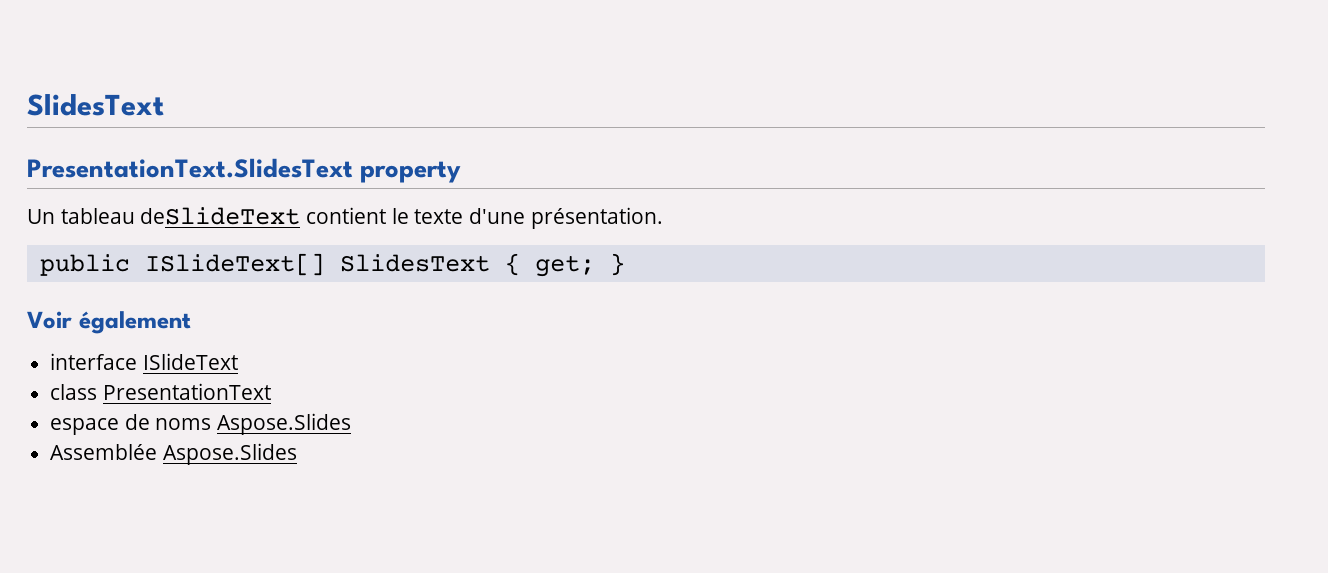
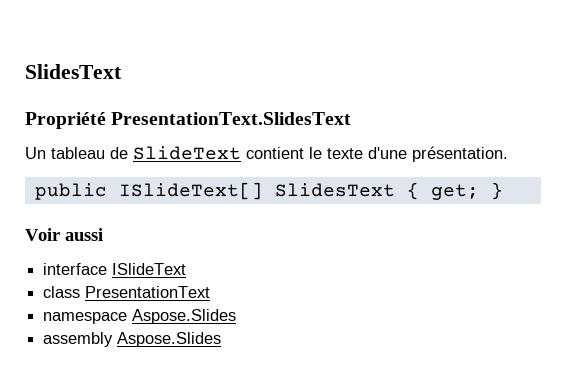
- PresentationText.SlidesText property
+ Propriété PresentationText.SlidesText
- Un tableau deSlideText contient le texte d'une présentation.
+ Un tableau de SlideText contient le texte d'une présentation.
- Voir également
+ Voir aussi
- espace de noms Aspose.Slides
+ namespace Aspose.Slides
- Assemblée Aspose.Slides
+ assembly Aspose.Slides

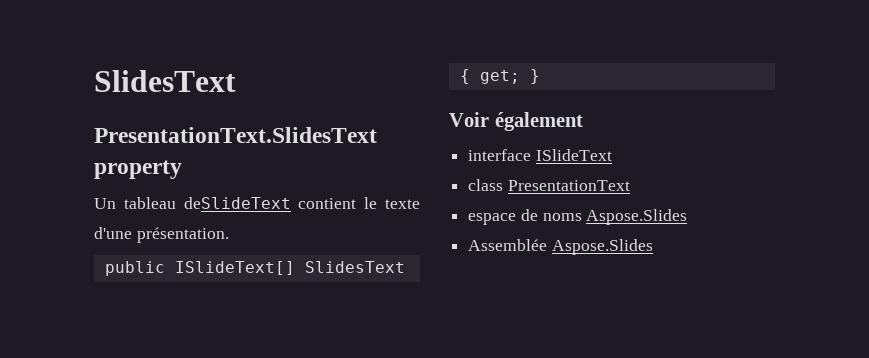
- Propriété PresentationText.SlidesText
+ PresentationText.SlidesText property
- Un tableau de SlideText contient le texte d'une présentation.
+ Un tableau deSlideText contient le texte d'une présentation.
- Voir aussi
+ Voir également
- namespace Aspose.Slides
+ espace de noms Aspose.Slides
- assembly Aspose.Slides
+ Assemblée Aspose.Slides

